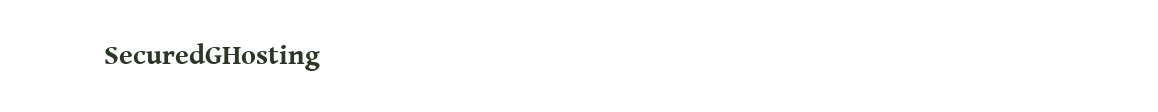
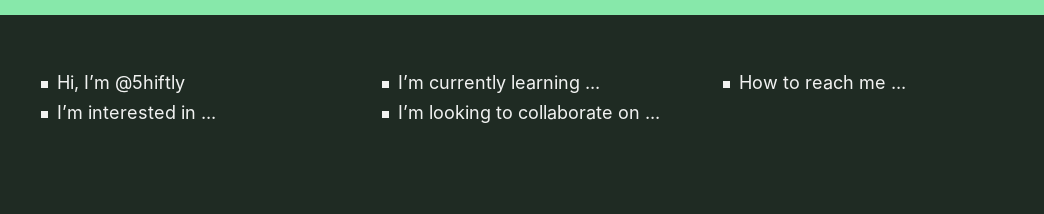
- SecuredGHosting
+ Hi, I’m @5hiftly
+ I’m interested in ...
+ I’m currently learning ...
+ I’m looking to collaborate on ...
+ How to reach me ...

